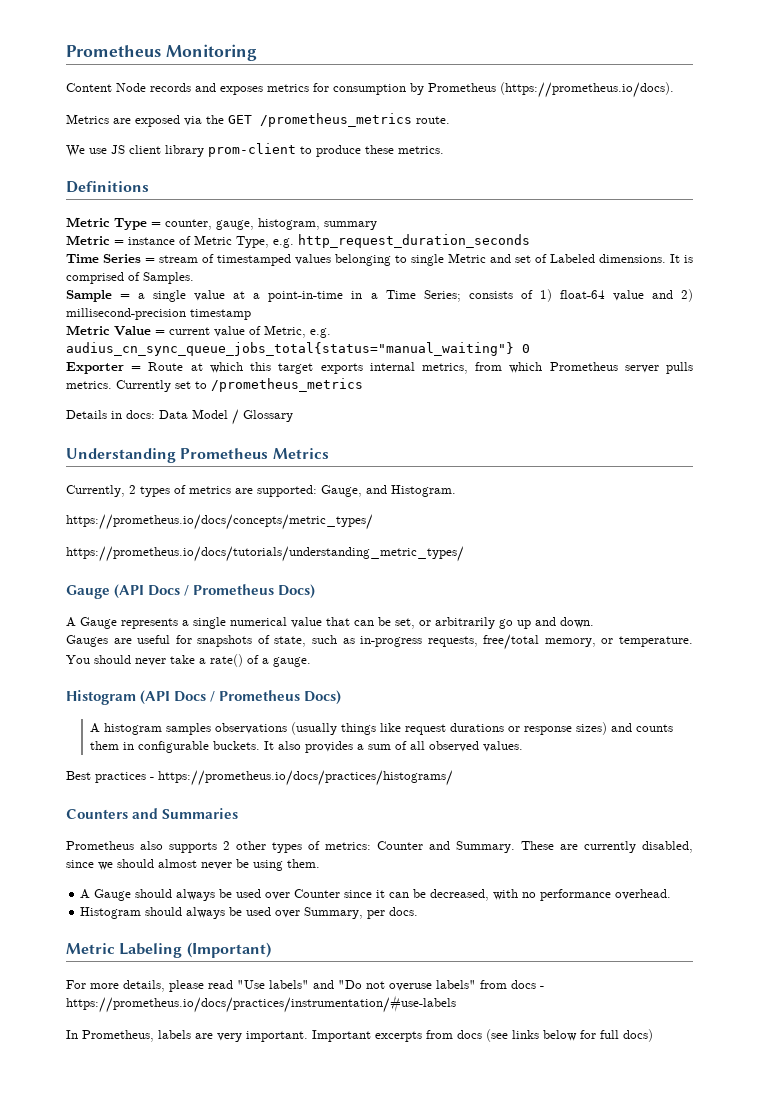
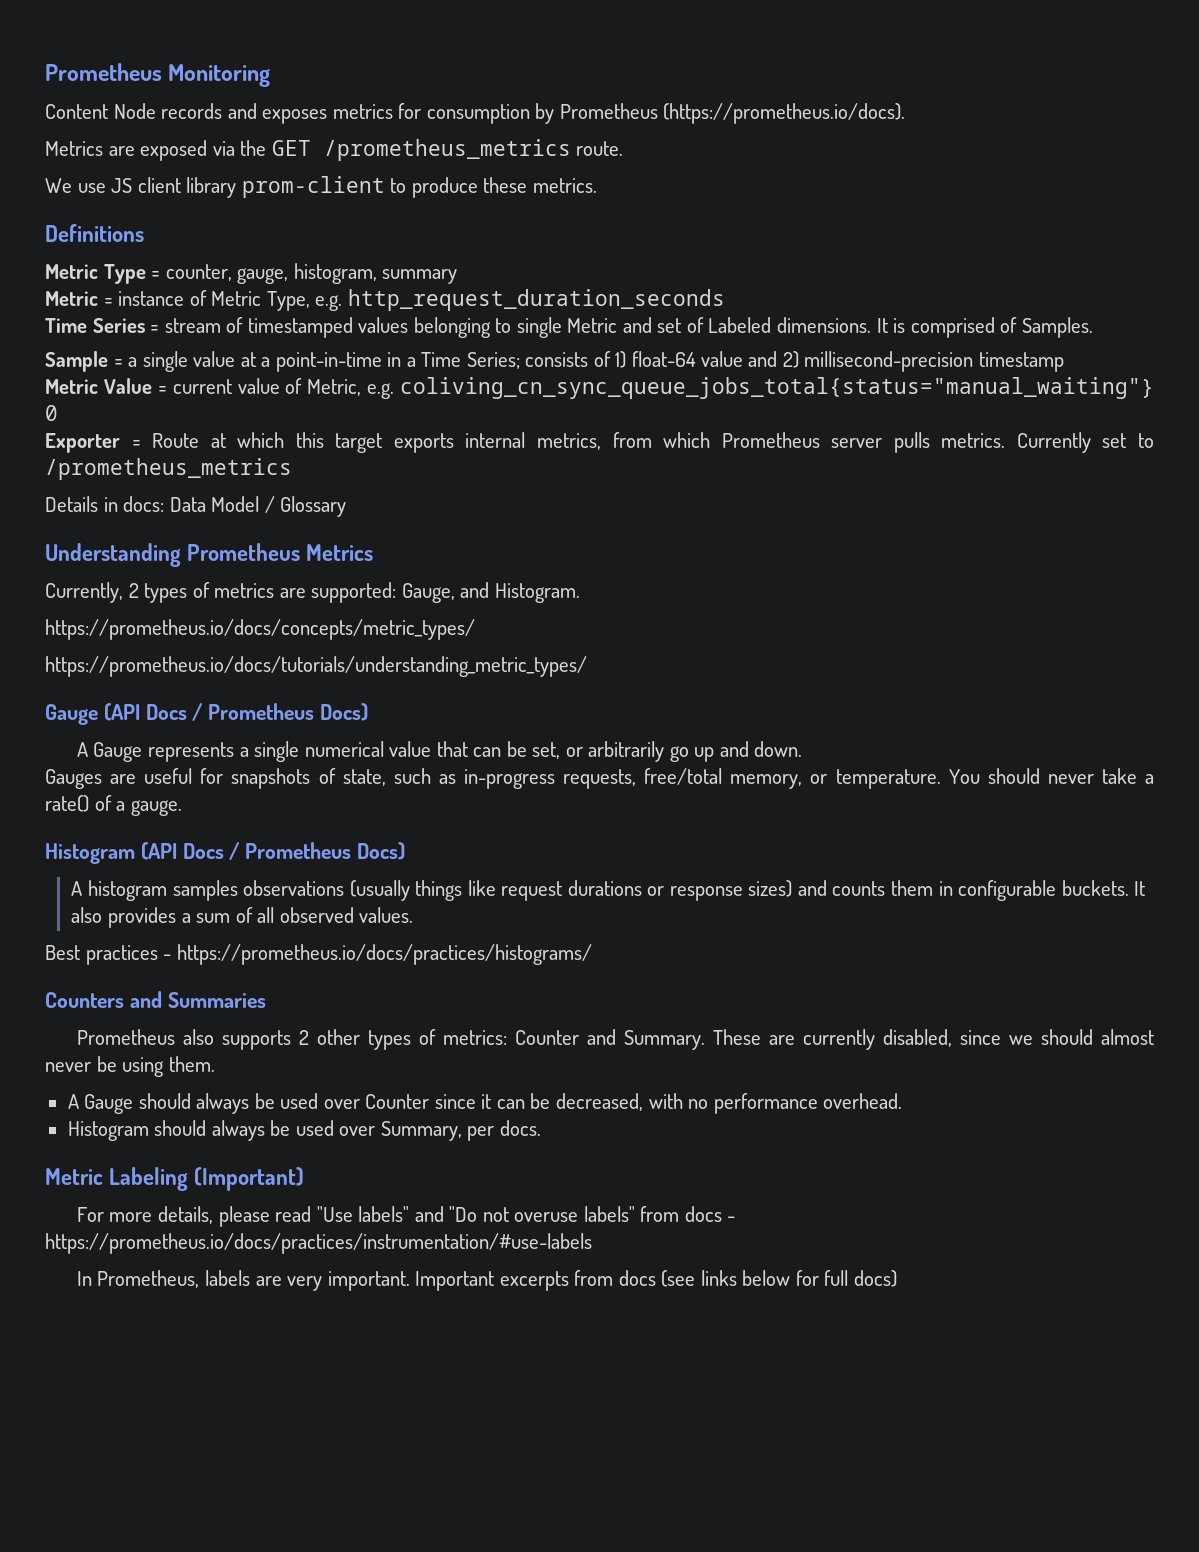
- Metric Value = current value of Metric, e.g. audius_cn_sync_queue_jobs_total{status="manual_waiting"} 0
+ Metric Value = current value of Metric, e.g. coliving_cn_sync_queue_jobs_total{status="manual_waiting"} 0

